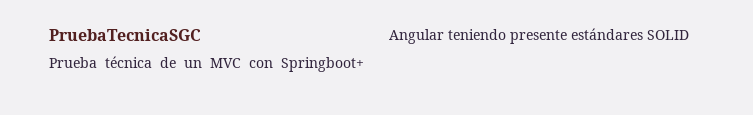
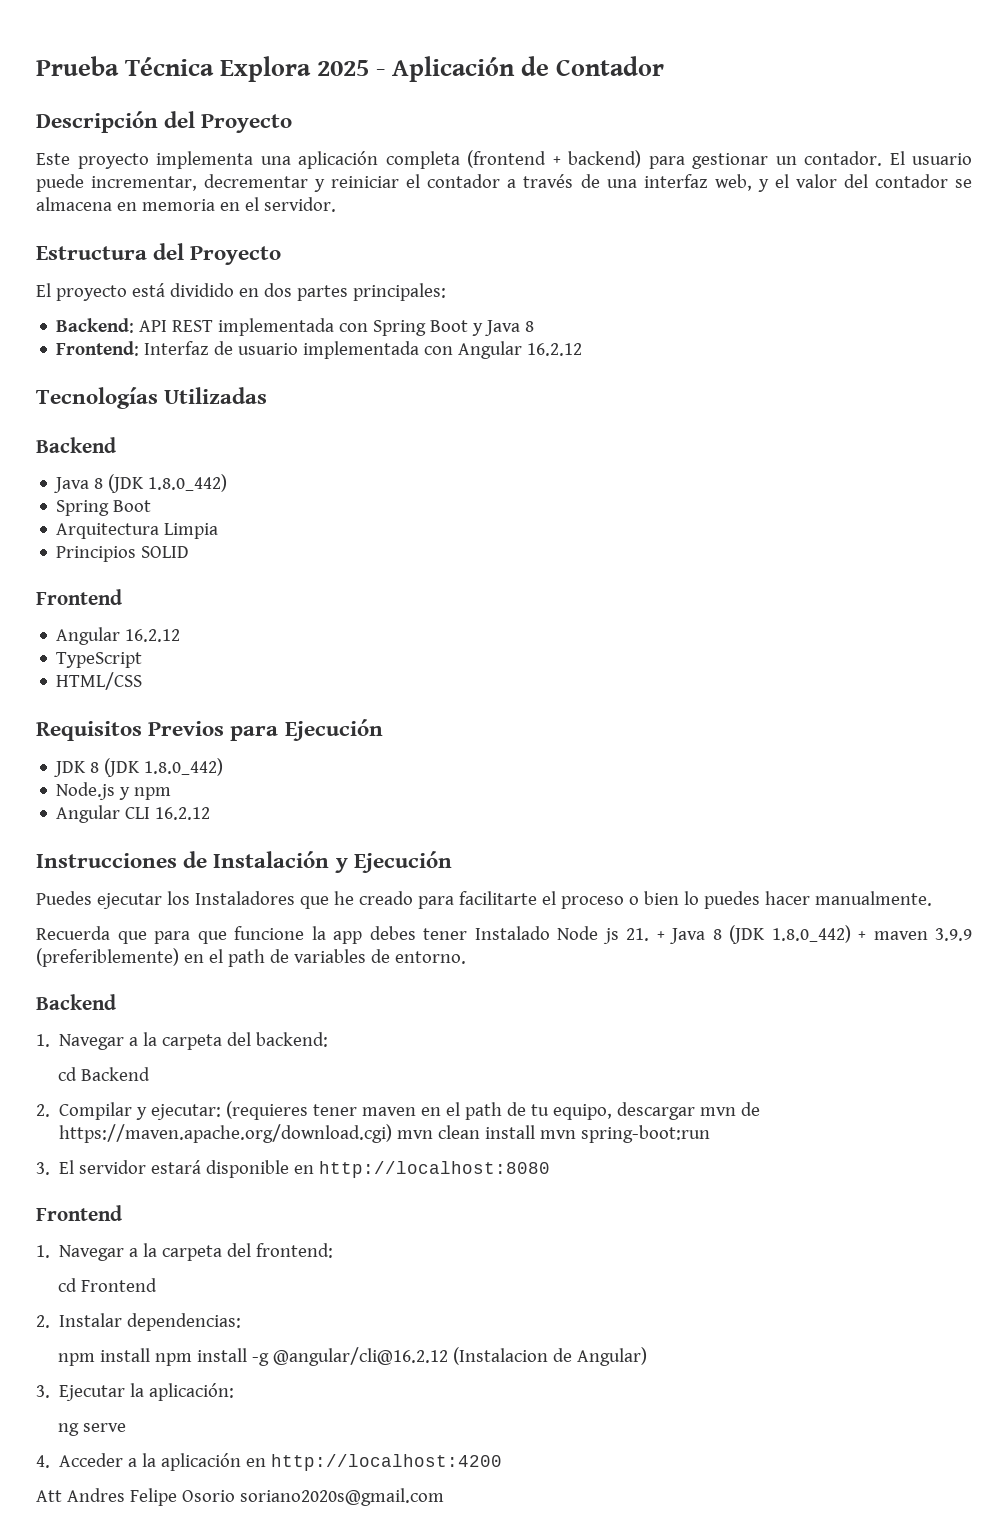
- PruebaTecnicaSGC
- Prueba técnica de un MVC con Springboot+ Angular teniendo presente estándares SOLID
+ Prueba Técnica Explora 2025 - Aplicación de Contador
+ Descripción del Proyecto
+ Este proyecto implementa una aplicación completa (frontend + backend) para gestionar un contador. El usuario puede incrementar, decrementar y reiniciar el contador a través de una interfaz web, y el valor del contador se almacena en memoria en el servidor.
+ Estructura del Proyecto
+ El proyecto está dividido en dos partes principales:
+ Backend: API REST implementada con Spring Boot y Java 8
+ Frontend: Interfaz de usuario implementada con Angular 16.2.12
+ Tecnologías Utilizadas
+ Backend
+ Java 8 (JDK 1.8.0_442)
+ Spring Boot
+ Arquitectura Limpia
+ Principios SOLID
+ Frontend
+ Angular 16.2.12
+ TypeScript
+ HTML/CSS
+ Requisitos Previos para Ejecución
+ JDK 8 (JDK 1.8.0_442)
+ Node.js y npm
+ Angular CLI 16.2.12
+ Instrucciones de Instalación y Ejecución
+ Puedes ejecutar los Instaladores que he creado para facilitarte el proceso o bien lo puedes hacer manualmente.
+ Recuerda que para que funcione la app debes tener Instalado Node js 21. + Java 8 (JDK 1.8.0_442) + maven 3.9.9 (preferiblemente) en el path de variables de entorno.
+ Backend
+ 1. Navegar a la carpeta del backend:
+ cd Backend
+ 2. Compilar y ejecutar: (requieres tener maven en el path de tu equipo, descargar mvn de https://maven.apache.org/download.cgi) mvn clean install mvn spring-boot:run
+ 3. El servidor estará disponible en http://localhost:8080
+ Frontend
+ 1. Navegar a la carpeta del frontend:
+ cd Frontend
+ 2. Instalar dependencias:
+ npm install npm install -g @angular/cli@16.2.12 (Instalacion de Angular)
+ 3. Ejecutar la aplicación:
+ ng serve
+ 4. Acceder a la aplicación en http://localhost:4200
+ Att Andres Felipe Osorio soriano2020s@gmail.com

